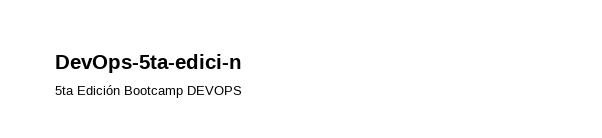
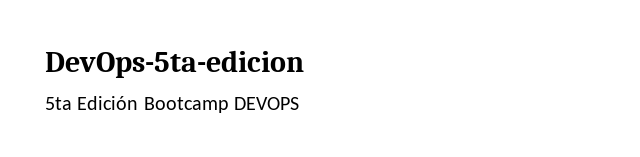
- DevOps-5ta-edici-n
+ DevOps-5ta-edicion

